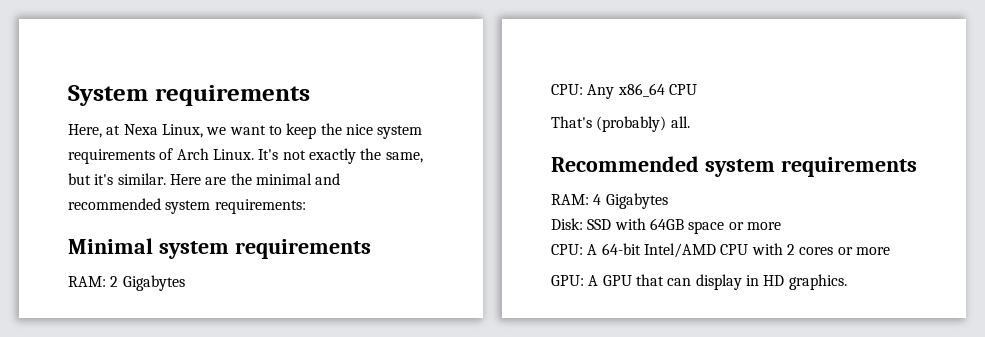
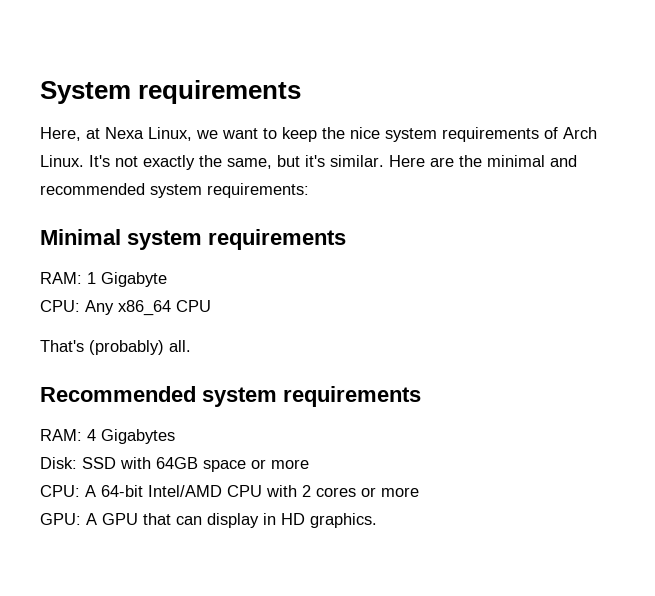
- RAM: 2 Gigabytes
+ RAM: 1 Gigabyte

